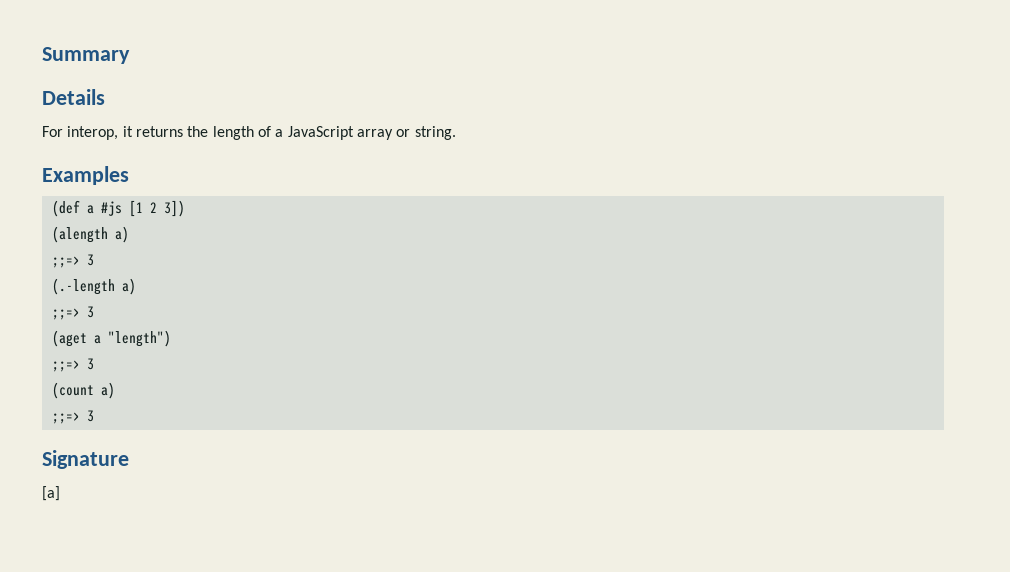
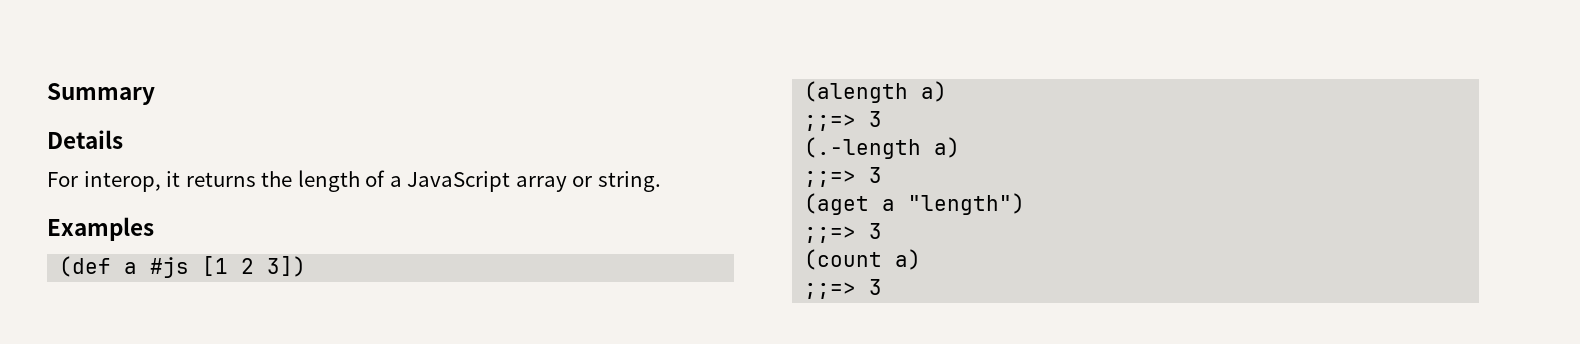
- Signature
- [a]

